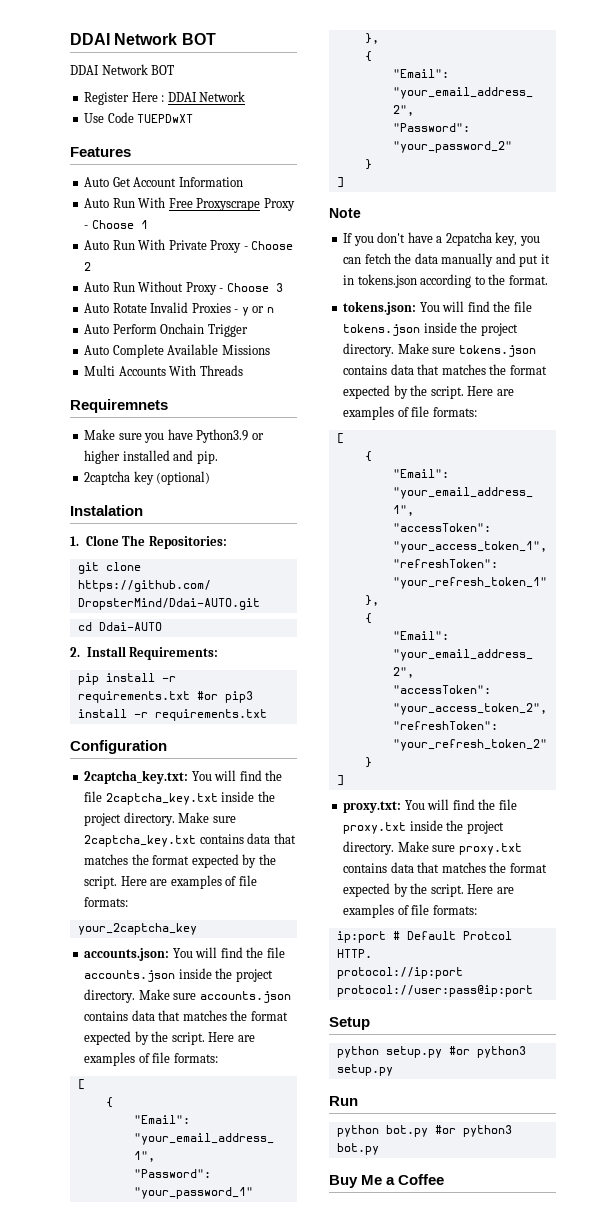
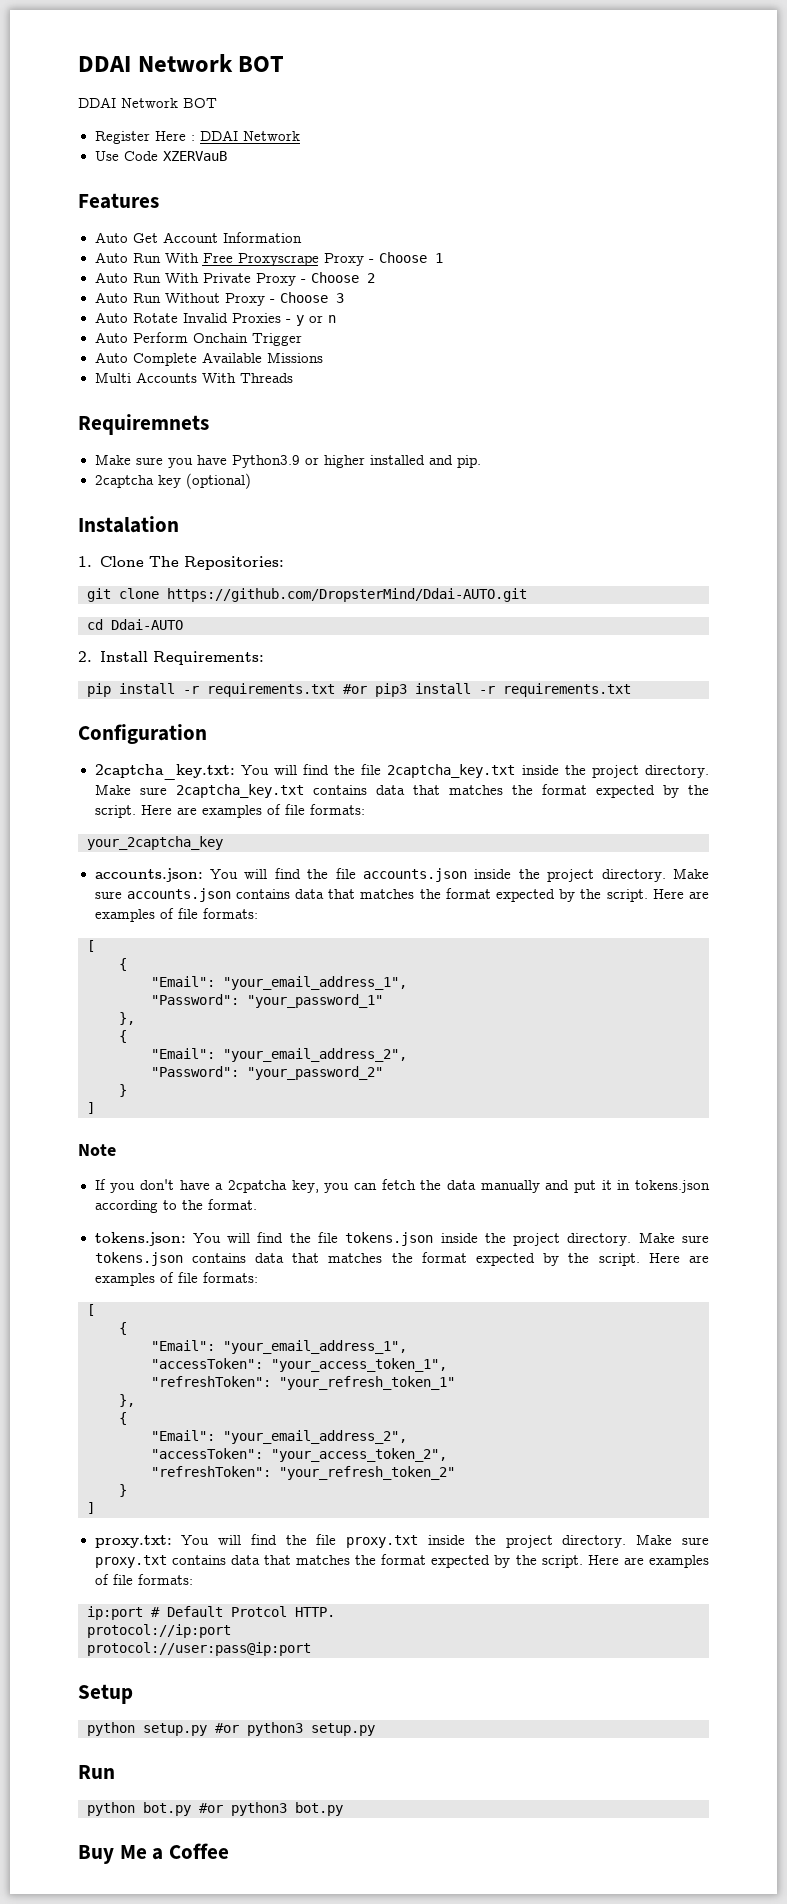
- Use Code TUEPDwXT
+ Use Code XZERVauB

